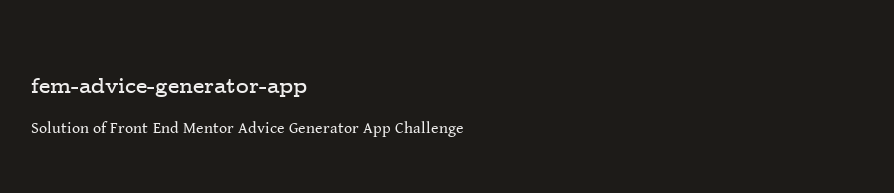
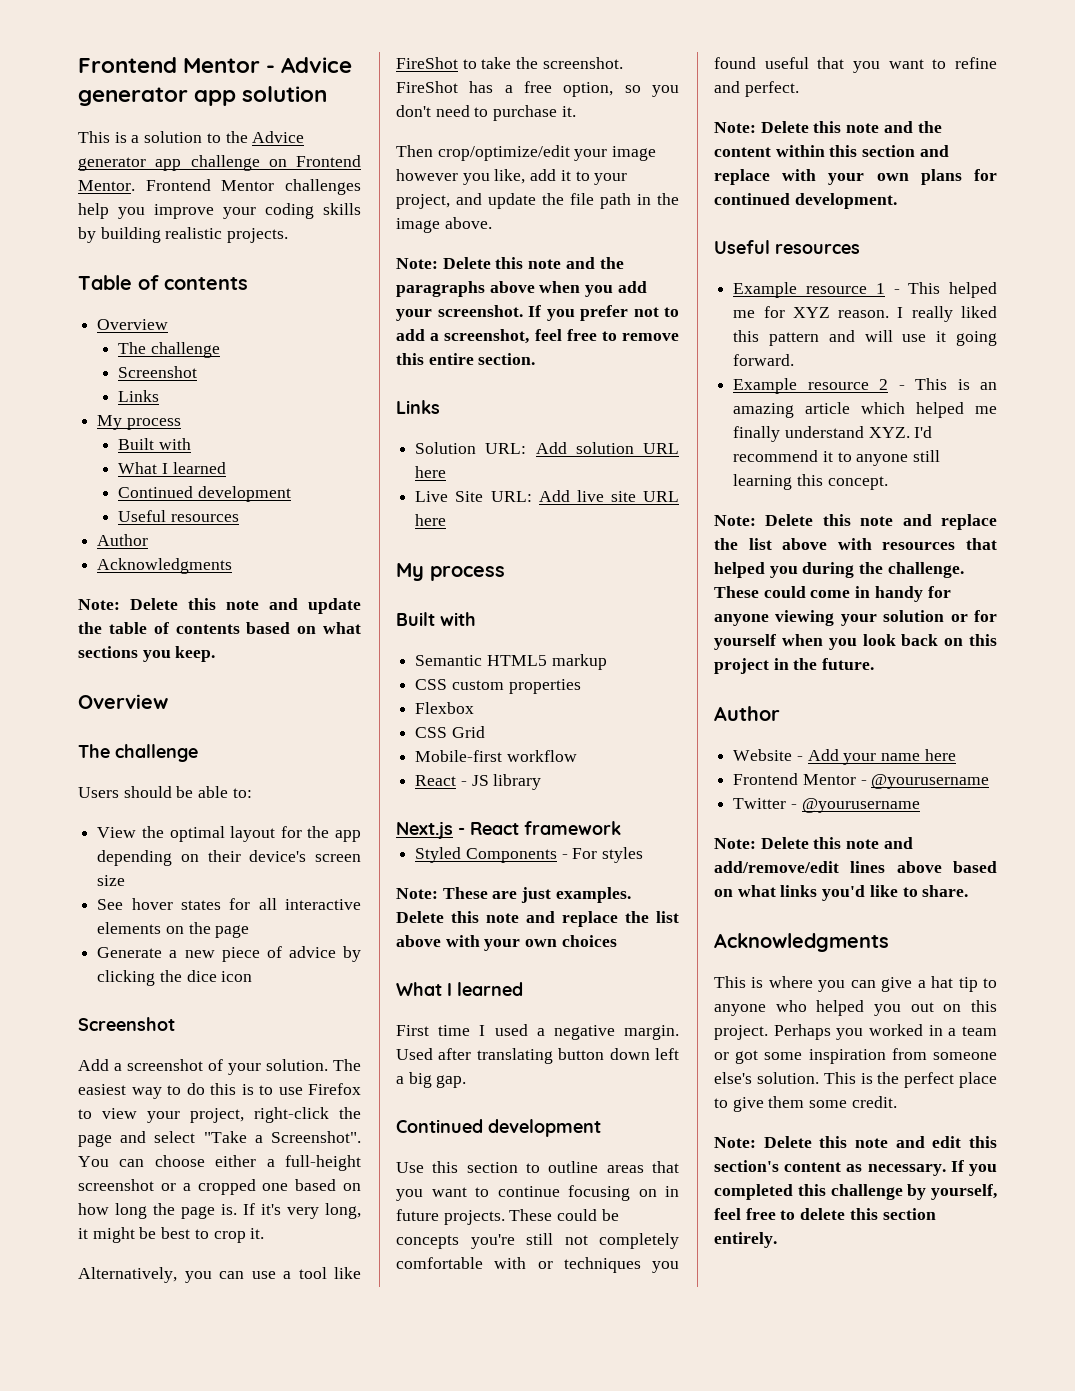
- fem-advice-generator-app
- Solution of Front End Mentor Advice Generator App Challenge
+ Frontend Mentor - Advice generator app solution
+ This is a solution to the Advice generator app challenge on Frontend Mentor. Frontend Mentor challenges help you improve your coding skills by building realistic projects.
+ Table of contents
+ Overview
+ The challenge
+ Screenshot
+ Links
+ My process
+ Built with
+ What I learned
+ Continued development
+ Useful resources
+ Author
+ Acknowledgments
+ Note: Delete this note and update the table of contents based on what sections you keep.
+ Overview
+ The challenge
+ Users should be able to:
+ View the optimal layout for the app depending on their device's screen size
+ See hover states for all interactive elements on the page
+ Generate a new piece of advice by clicking the dice icon
+ Screenshot
+ Add a screenshot of your solution. The easiest way to do this is to use Firefox to view your project, right-click the page and select "Take a Screenshot". You can choose either a full-height screenshot or a cropped one based on how long the page is. If it's very long, it might be best to crop it.
+ Alternatively, you can use a tool like FireShot to take the screenshot. FireShot has a free option, so you don't need to purchase it.
+ Then crop/optimize/edit your image however you like, add it to your project, and update the file path in the image above.
+ Note: Delete this note and the paragraphs above when you add your screenshot. If you prefer not to add a screenshot, feel free to remove this entire section.
+ Links
+ Solution URL: Add solution URL here
+ Live Site URL: Add live site URL here
+ My process
+ Built with
+ Semantic HTML5 markup
+ CSS custom properties
+ Flexbox
+ CSS Grid
+ Mobile-first workflow
+ React - JS library
+ Next.js - React framework
+ Styled Components - For styles
+ Note: These are just examples. Delete this note and replace the list above with your own choices
+ What I learned
+ First time I used a negative margin. Used after translating button down left a big gap.
+ Continued development
+ Use this section to outline areas that you want to continue focusing on in future projects. These could be concepts you're still not completely comfortable with or techniques you found useful that you want to refine and perfect.
+ Note: Delete this note and the content within this section and replace with your own plans for continued development.
+ Useful resources
+ Example resource 1 - This helped me for XYZ reason. I really liked this pattern and will use it going forward.
+ Example resource 2 - This is an amazing article which helped me finally understand XYZ. I'd recommend it to anyone still learning this concept.
+ Note: Delete this note and replace the list above with resources that helped you during the challenge. These could come in handy for anyone viewing your solution or for yourself when you look back on this project in the future.
+ Author
+ Website - Add your name here
+ Frontend Mentor - @yourusername
+ Twitter - @yourusername
+ Note: Delete this note and add/remove/edit lines above based on what links you'd like to share.
+ Acknowledgments
+ This is where you can give a hat tip to anyone who helped you out on this project. Perhaps you worked in a team or got some inspiration from someone else's solution. This is the perfect place to give them some credit.
+ Note: Delete this note and edit this section's content as necessary. If you completed this challenge by yourself, feel free to delete this section entirely.

